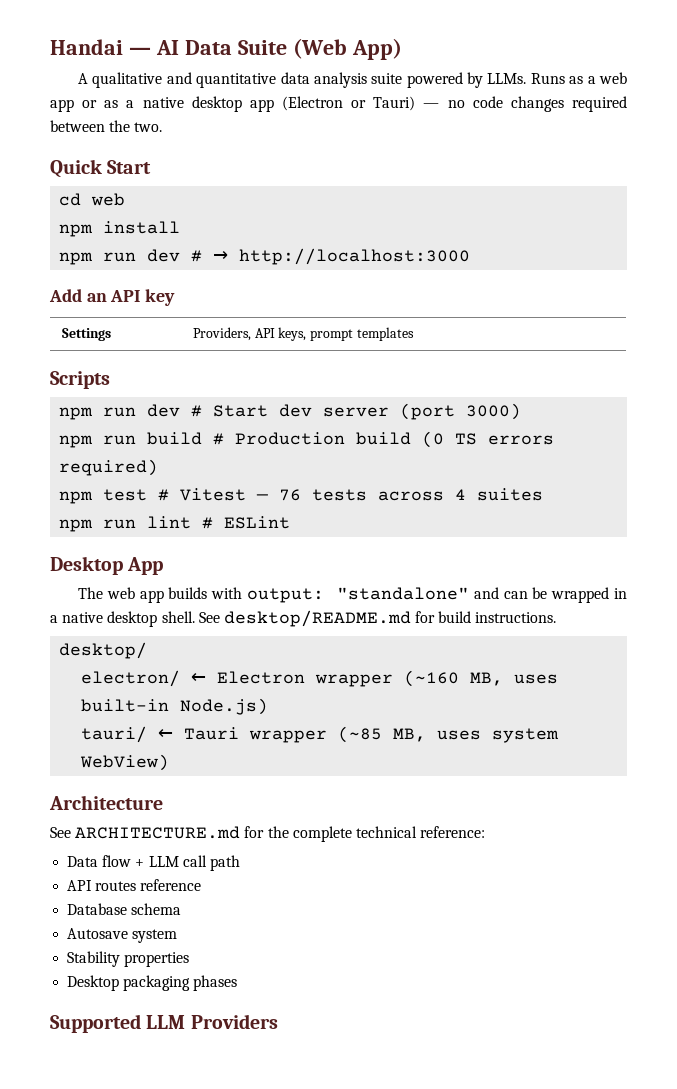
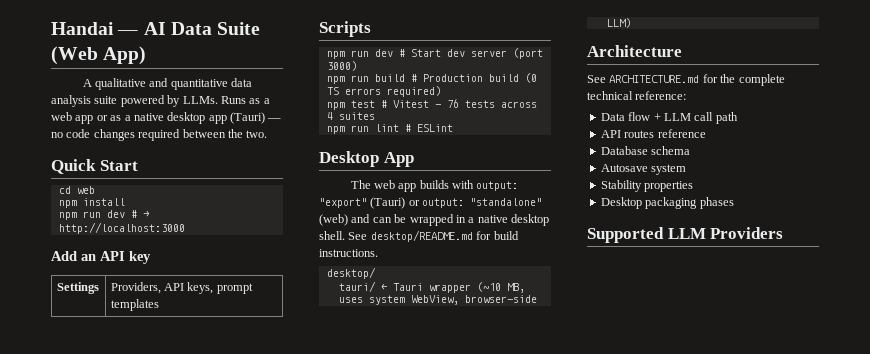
- Runs as a web app or as a native desktop app (Electron or Tauri) — no code changes required between the two.
+ Runs as a web app or as a native desktop app (Tauri) — no code changes required between the two.
- The web app builds with output: "standalone" and can be wrapped in a native desktop shell.
+ The web app builds with output: "export" (Tauri) or output: "standalone" (web) and can be wrapped in a native desktop shell.
- electron/ ← Electron wrapper (~160 MB, uses built-in Node.js)
- tauri/ ← Tauri wrapper (~85 MB, uses system WebView)
+ tauri/ ← Tauri wrapper (~10 MB, uses system WebView, browser-side LLM)

